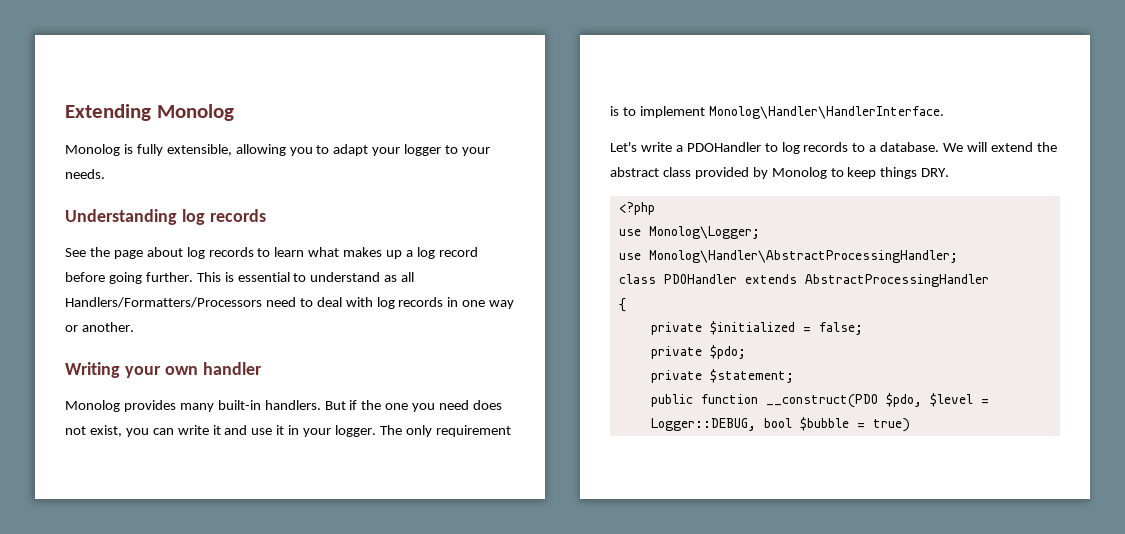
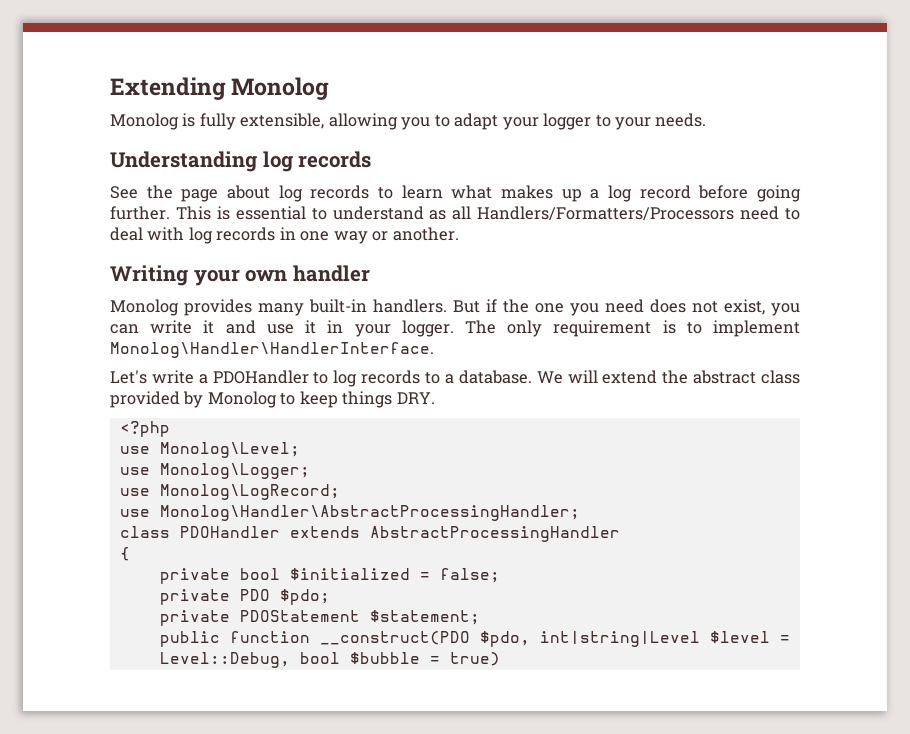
+ use Monolog\Level;
+ use Monolog\LogRecord;
- private $initialized = false;
+ private bool $initialized = false;
- private $pdo;
+ private PDO $pdo;
- private $statement;
+ private PDOStatement $statement;
- public function __construct(PDO $pdo, $level = Logger::DEBUG, bool $bubble = true)
+ public function __construct(PDO $pdo, int|string|Level $level = Level::Debug, bool $bubble = true)

